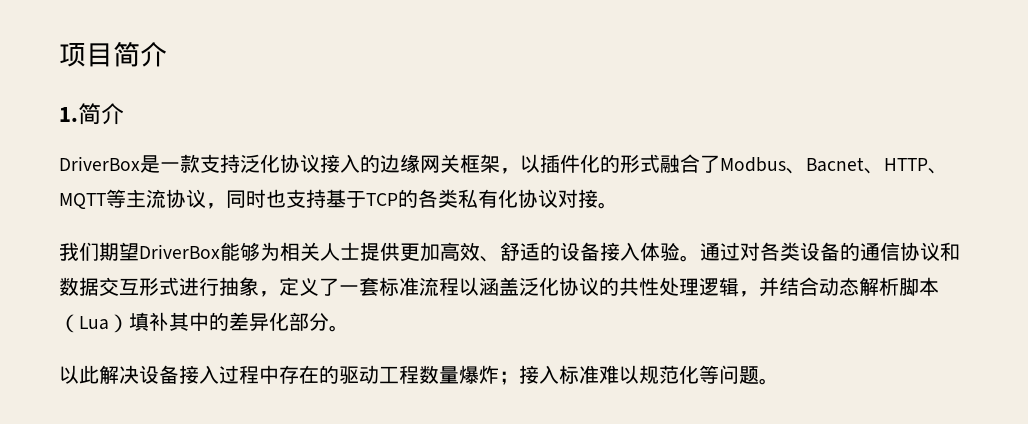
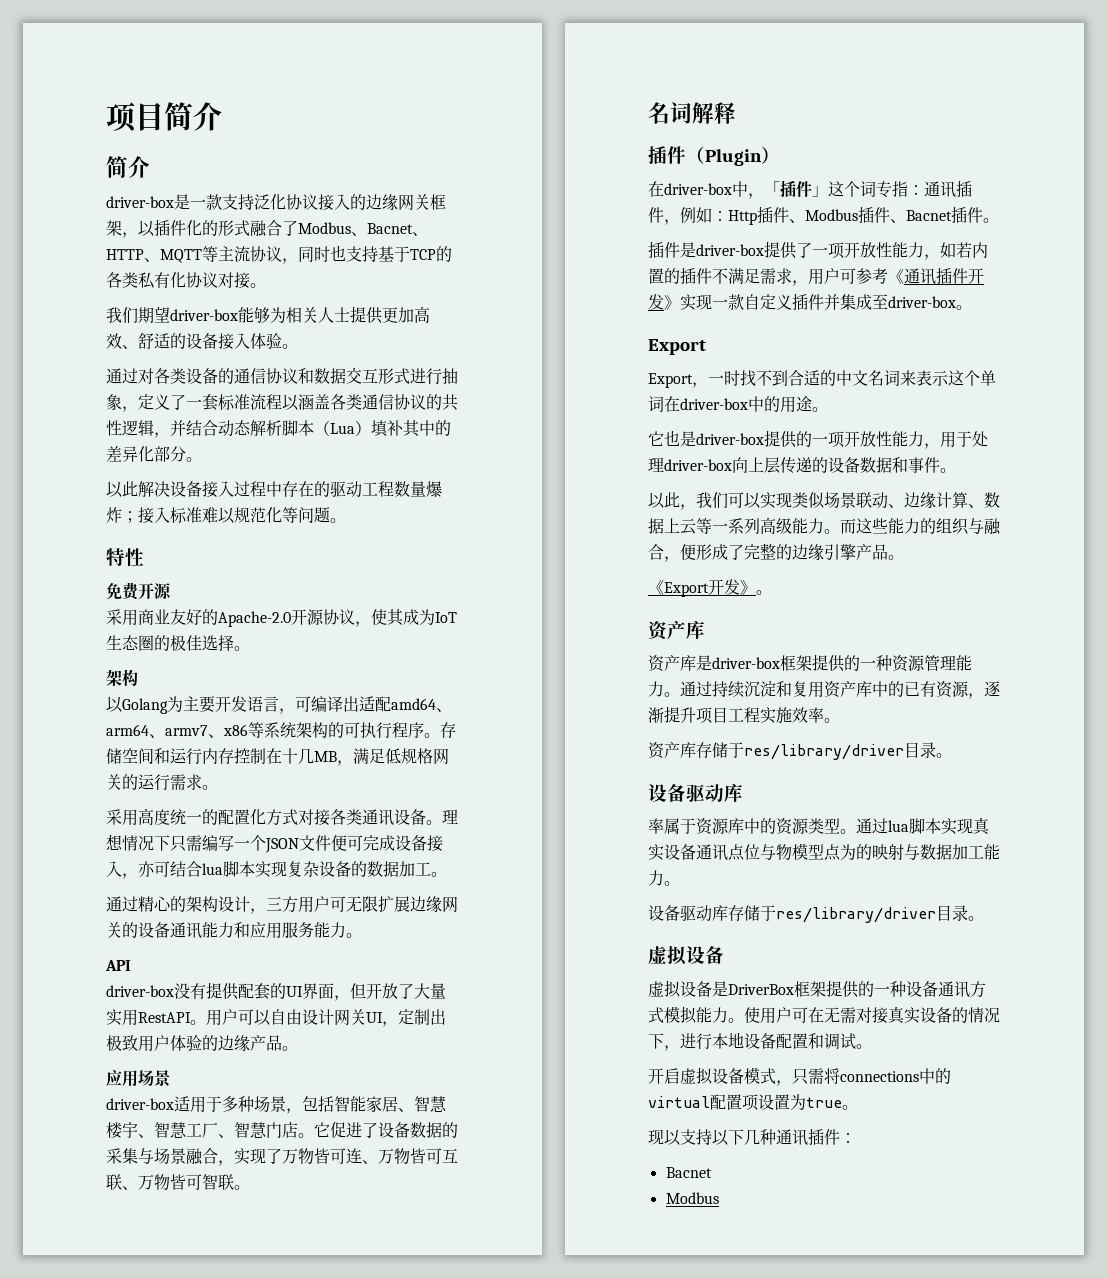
  项目简介
- 1.简介
- DriverBox是一款支持泛化协议接入的边缘网关框架，以插件化的形式融合了Modbus、Bacnet、HTTP、MQTT等主流协议，同时也支持基于TCP的各类私有化协议对接。
+ 简介
+ driver-box是一款支持泛化协议接入的边缘网关框架，以插件化的形式融合了Modbus、Bacnet、HTTP、MQTT等主流协议，同时也支持基于TCP的各类私有化协议对接。
- 我们期望DriverBox能够为相关人士提供更加高效、舒适的设备接入体验。通过对各类设备的通信协议和数据交互形式进行抽象，定义了一套标准流程以涵盖泛化协议的共性处理逻辑，并结合动态解析脚本（Lua）填补其中的差异化部分。
+ 我们期望driver-box能够为相关人士提供更加高效、舒适的设备接入体验。
+ 通过对各类设备的通信协议和数据交互形式进行抽象，定义了一套标准流程以涵盖各类通信协议的共性逻辑，并结合动态解析脚本（Lua）填补其中的差异化部分。
+ 特性
+ 免费开源
+ 采用商业友好的Apache-2.0开源协议，使其成为IoT生态圈的极佳选择。
+ 架构
+ 以Golang为主要开发语言，可编译出适配amd64、arm64、armv7、x86等系统架构的可执行程序。存储空间和运行内存控制在十几MB，满足低规格网关的运行需求。
+ 采用高度统一的配置化方式对接各类通讯设备。理想情况下只需编写一个JSON文件便可完成设备接入，亦可结合lua脚本实现复杂设备的数据加工。
+ 通过精心的架构设计，三方用户可无限扩展边缘网关的设备通讯能力和应用服务能力。
+ API
+ driver-box没有提供配套的UI界面，但开放了大量实用RestAPI。用户可以自由设计网关UI，定制出极致用户体验的边缘产品。
+ 应用场景
+ driver-box适用于多种场景，包括智能家居、智慧楼宇、智慧工厂、智慧门店。它促进了设备数据的采集与场景融合，实现了万物皆可连、万物皆可互联、万物皆可智联。
+ 名词解释
+ 插件（Plugin）
+ 在driver-box中，「插件」这个词专指：通讯插件，例如：Http插件、Modbus插件、Bacnet插件。
+ 插件是driver-box提供了一项开放性能力，如若内置的插件不满足需求，用户可参考《通讯插件开发》实现一款自定义插件并集成至driver-box。
+ Export
+ Export，一时找不到合适的中文名词来表示这个单词在driver-box中的用途。
+ 它也是driver-box提供的一项开放性能力，用于处理driver-box向上层传递的设备数据和事件。
+ 以此，我们可以实现类似场景联动、边缘计算、数据上云等一系列高级能力。而这些能力的组织与融合，便形成了完整的边缘引擎产品。
+ 《Export开发》。
+ 资产库
+ 资产库是driver-box框架提供的一种资源管理能力。通过持续沉淀和复用资产库中的已有资源，逐渐提升项目工程实施效率。
+ 资产库存储于res/library/driver目录。
+ 设备驱动库
+ 率属于资源库中的资源类型。通过lua脚本实现真实设备通讯点位与物模型点为的映射与数据加工能力。
+ 设备驱动库存储于res/library/driver目录。
+ 虚拟设备
+ 虚拟设备是DriverBox框架提供的一种设备通讯方式模拟能力。使用户可在无需对接真实设备的情况下，进行本地设备配置和调试。
+ 开启虚拟设备模式，只需将connections中的virtual配置项设置为true。
+ 现以支持以下几种通讯插件：
+ Bacnet
+ Modbus

